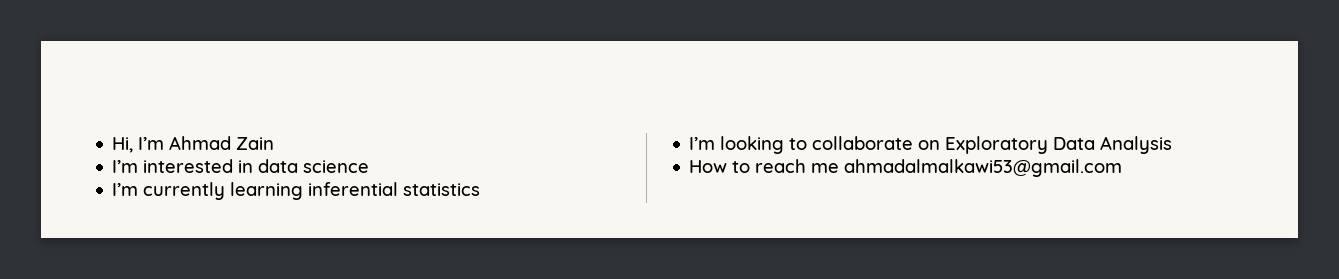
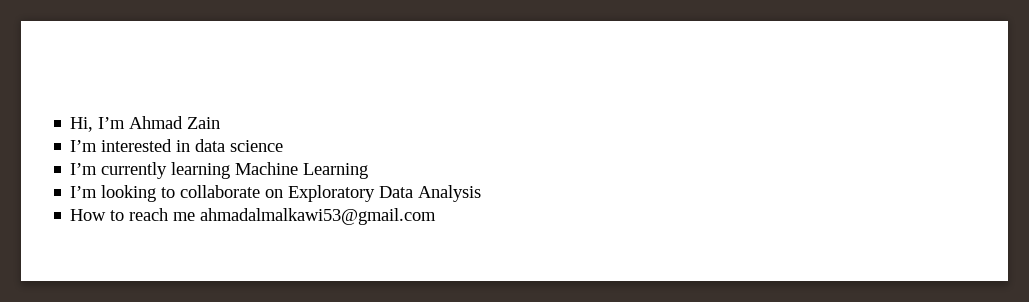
- I’m currently learning inferential statistics
+ I’m currently learning Machine Learning

